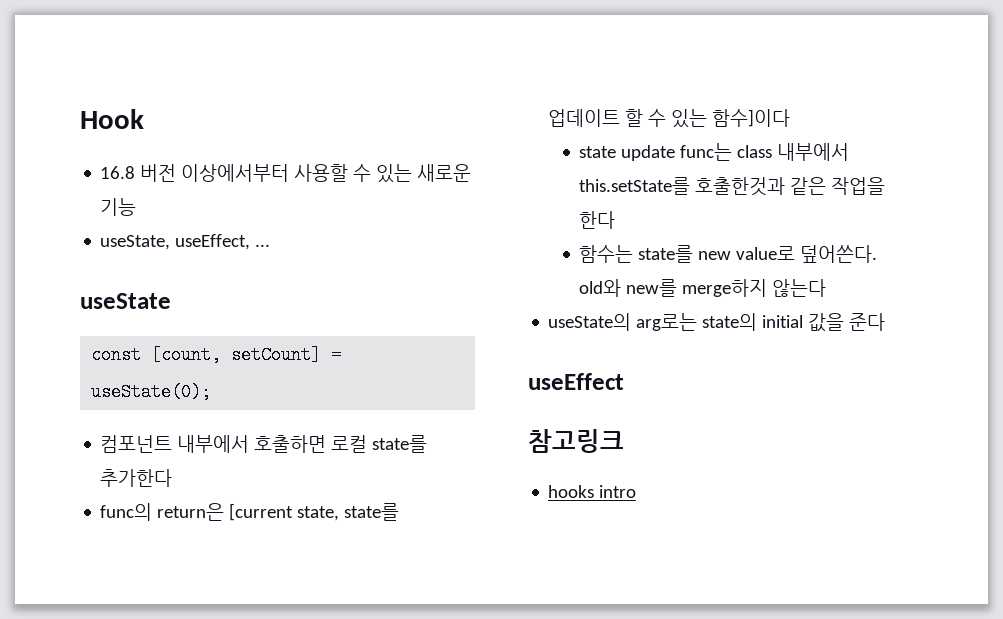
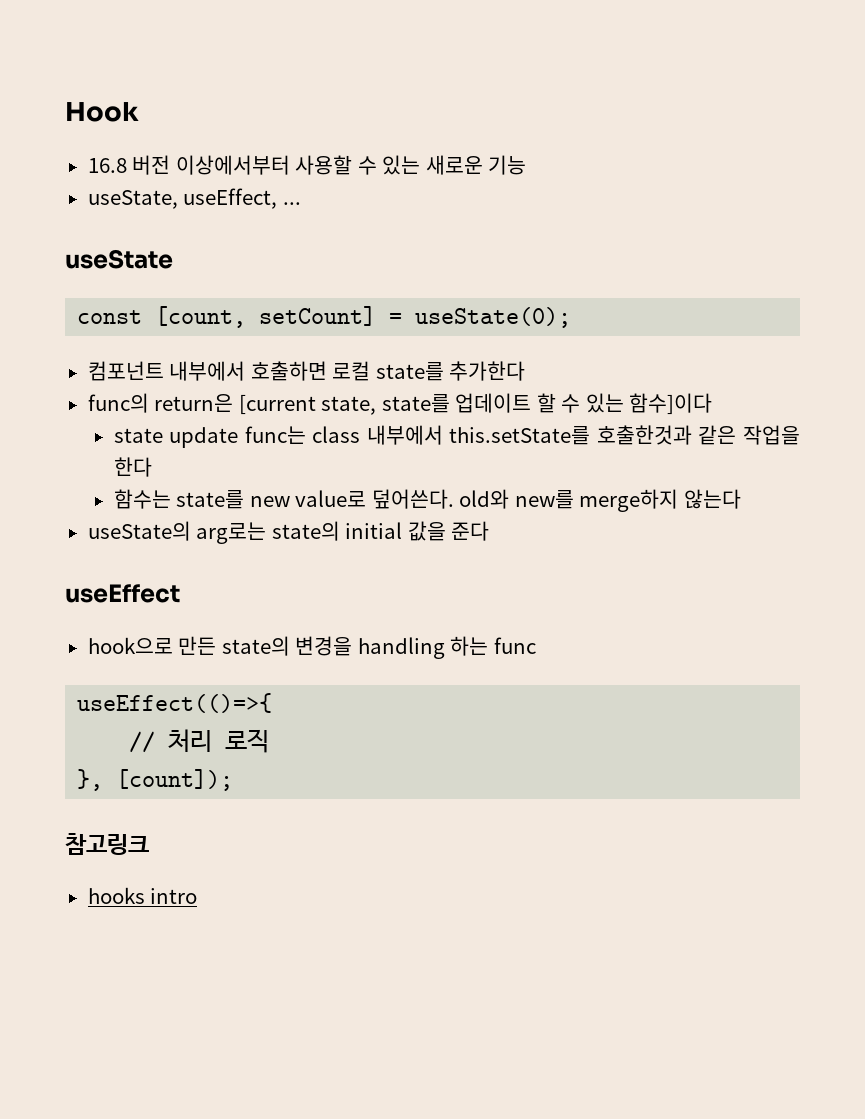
+ hook으로 만든 state의 변경을 handling 하는 func
+ useEffect(()=>{
+ // 처리 로직
+ }, [count]);

